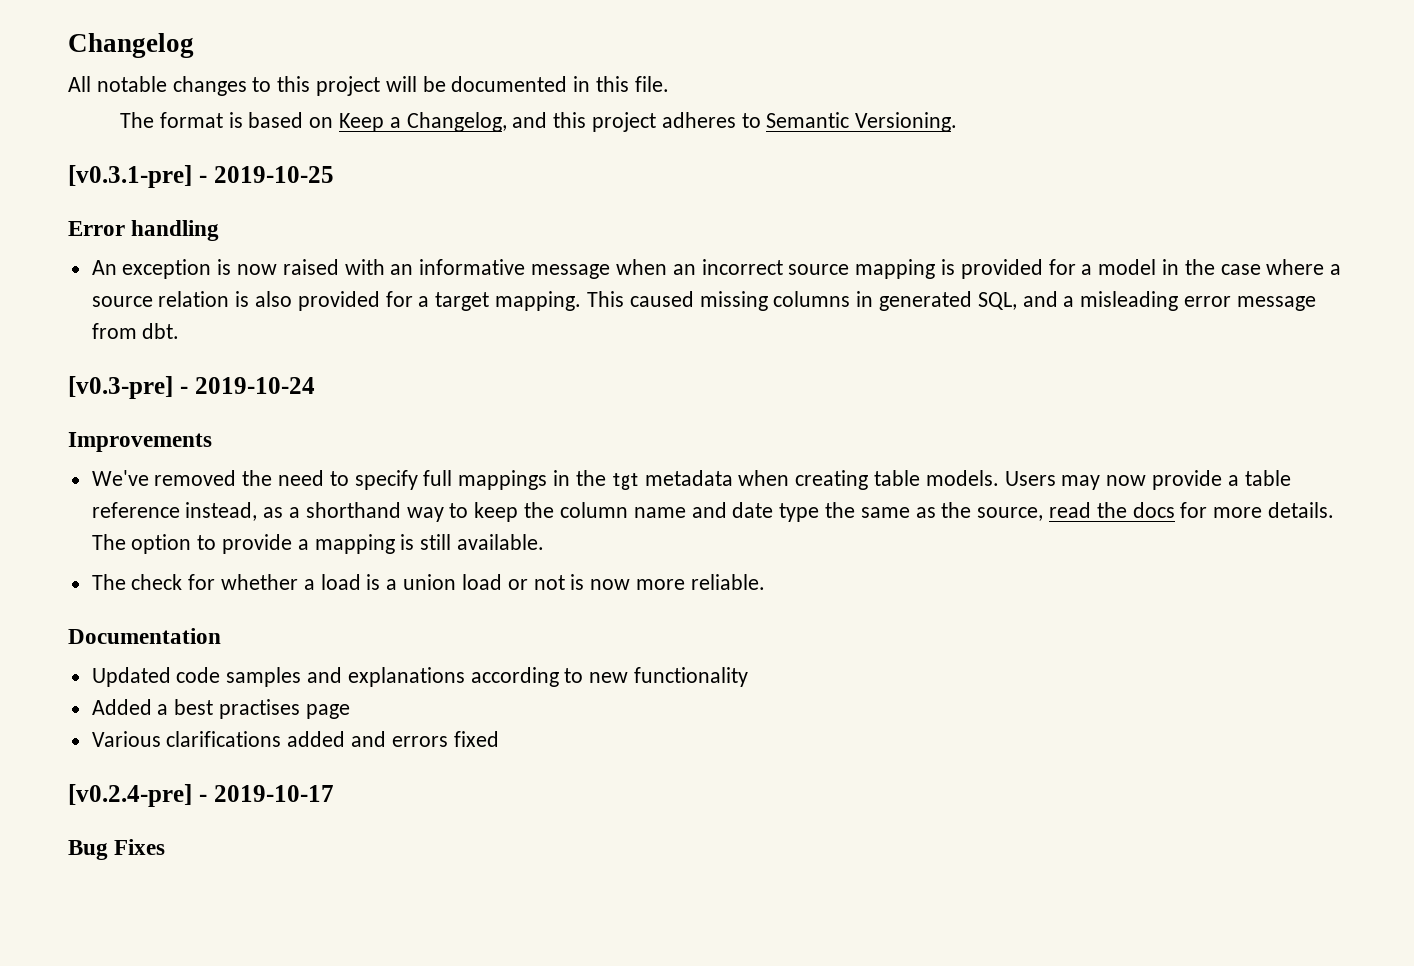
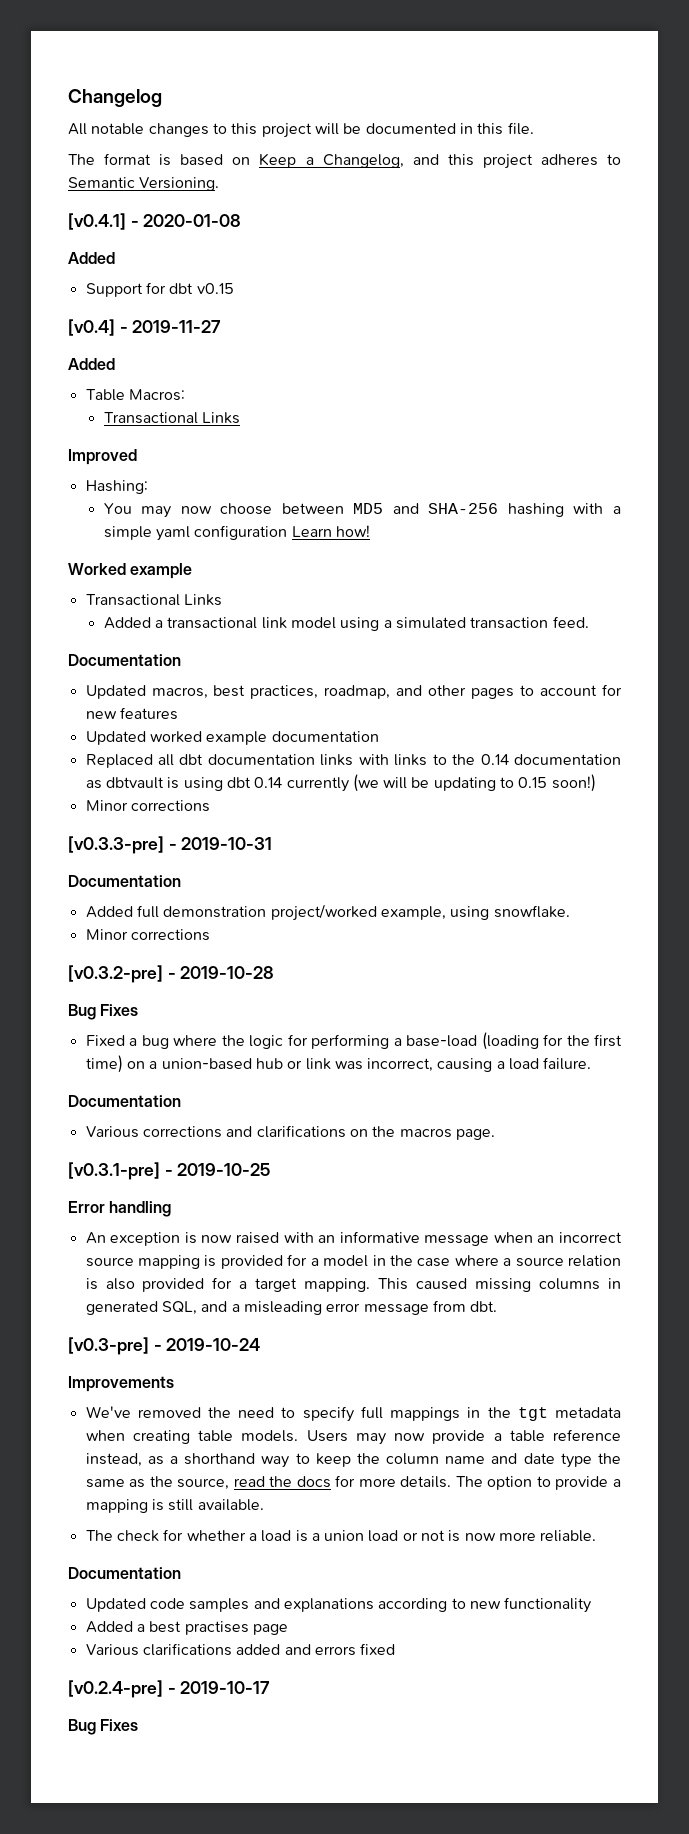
+ [v0.4.1] - 2020-01-08
+ Added
+ Support for dbt v0.15
+ [v0.4] - 2019-11-27
+ Added
+ Table Macros:
+ Transactional Links
+ Improved
+ Hashing:
+ You may now choose between MD5 and SHA-256 hashing with a simple yaml configuration Learn how!
+ Worked example
+ Transactional Links
+ Added a transactional link model using a simulated transaction feed.
+ Documentation
+ Updated macros, best practices, roadmap, and other pages to account for new features
+ Updated worked example documentation
+ Replaced all dbt documentation links with links to the 0.14 documentation as dbtvault is using dbt 0.14 currently (we will be updating to 0.15 soon!)
+ Minor corrections
+ [v0.3.3-pre] - 2019-10-31
+ Documentation
+ Added full demonstration project/worked example, using snowflake.
+ Minor corrections
+ [v0.3.2-pre] - 2019-10-28
+ Bug Fixes
+ Fixed a bug where the logic for performing a base-load (loading for the first time) on a union-based hub or link was incorrect, causing a load failure.
+ Documentation
+ Various corrections and clarifications on the macros page.

